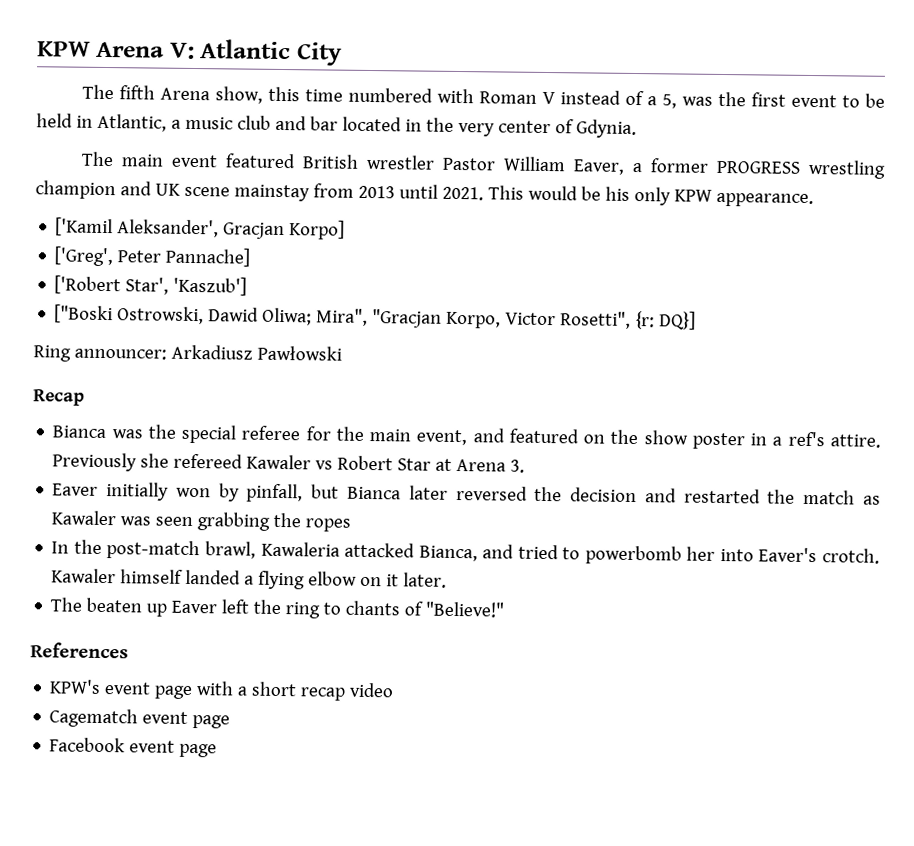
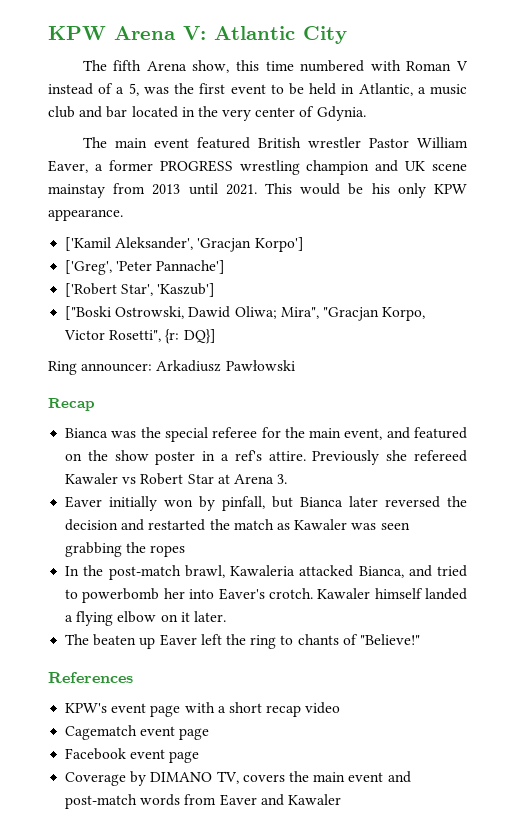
- ['Kamil Aleksander', Gracjan Korpo]
+ ['Kamil Aleksander', 'Gracjan Korpo']
- ['Greg', Peter Pannache]
+ ['Greg', 'Peter Pannache']
+ Coverage by DIMANO TV, covers the main event and post-match words from Eaver and Kawaler

